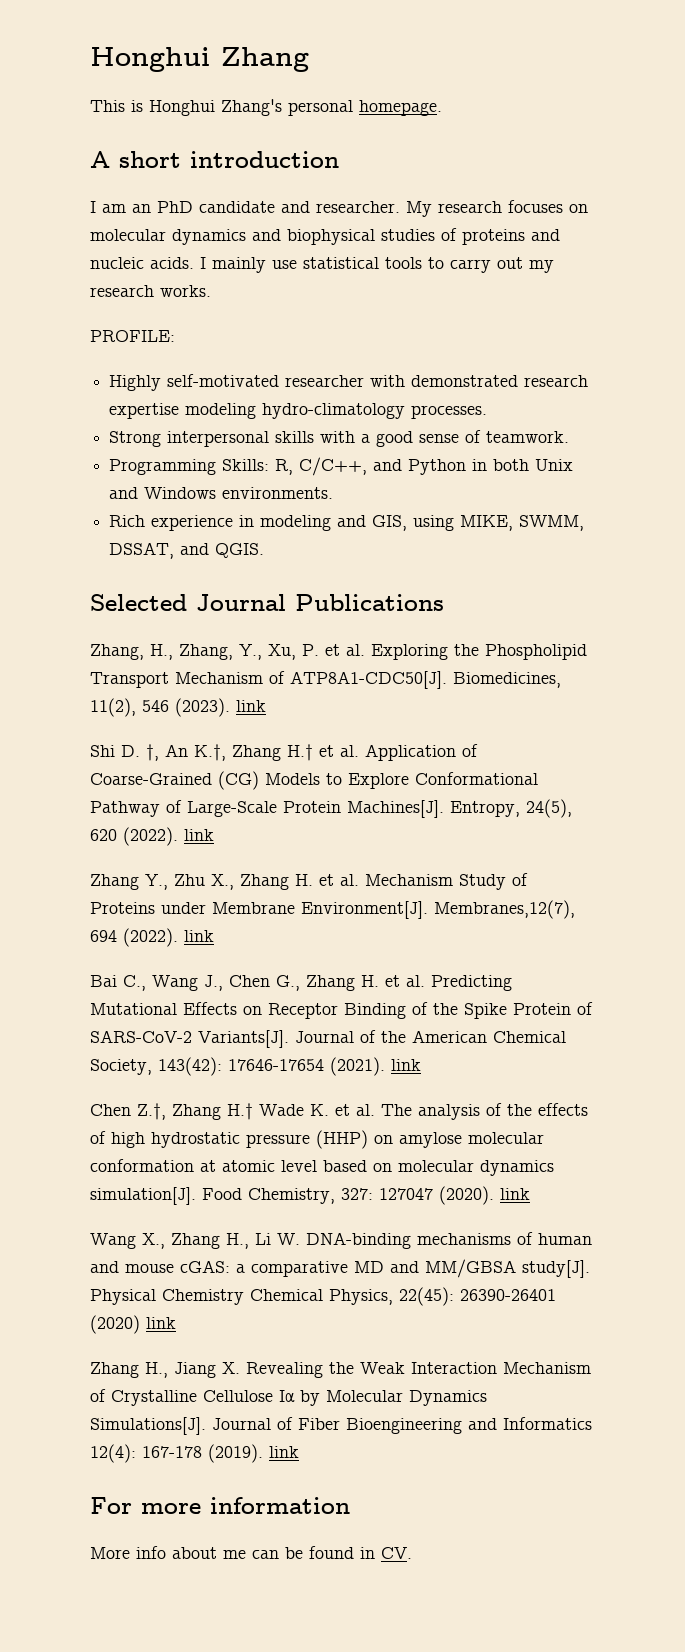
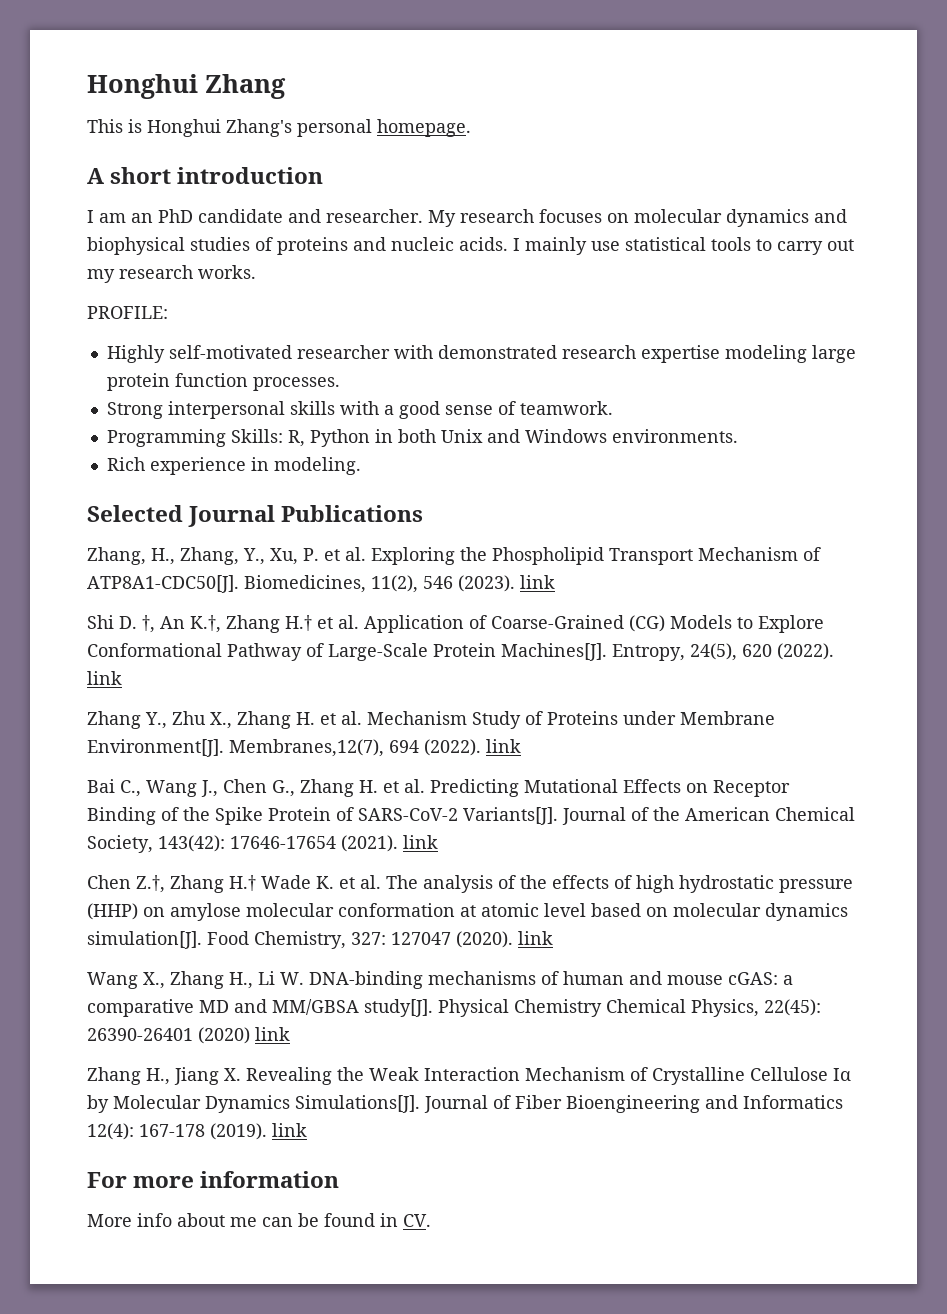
- Highly self-motivated researcher with demonstrated research expertise modeling hydro-climatology processes.
+ Highly self-motivated researcher with demonstrated research expertise modeling large protein function processes.
- Programming Skills: R, C/C++, and Python in both Unix and Windows environments.
+ Programming Skills: R, Python in both Unix and Windows environments.
- Rich experience in modeling and GIS, using MIKE, SWMM, DSSAT, and QGIS.
+ Rich experience in modeling.

